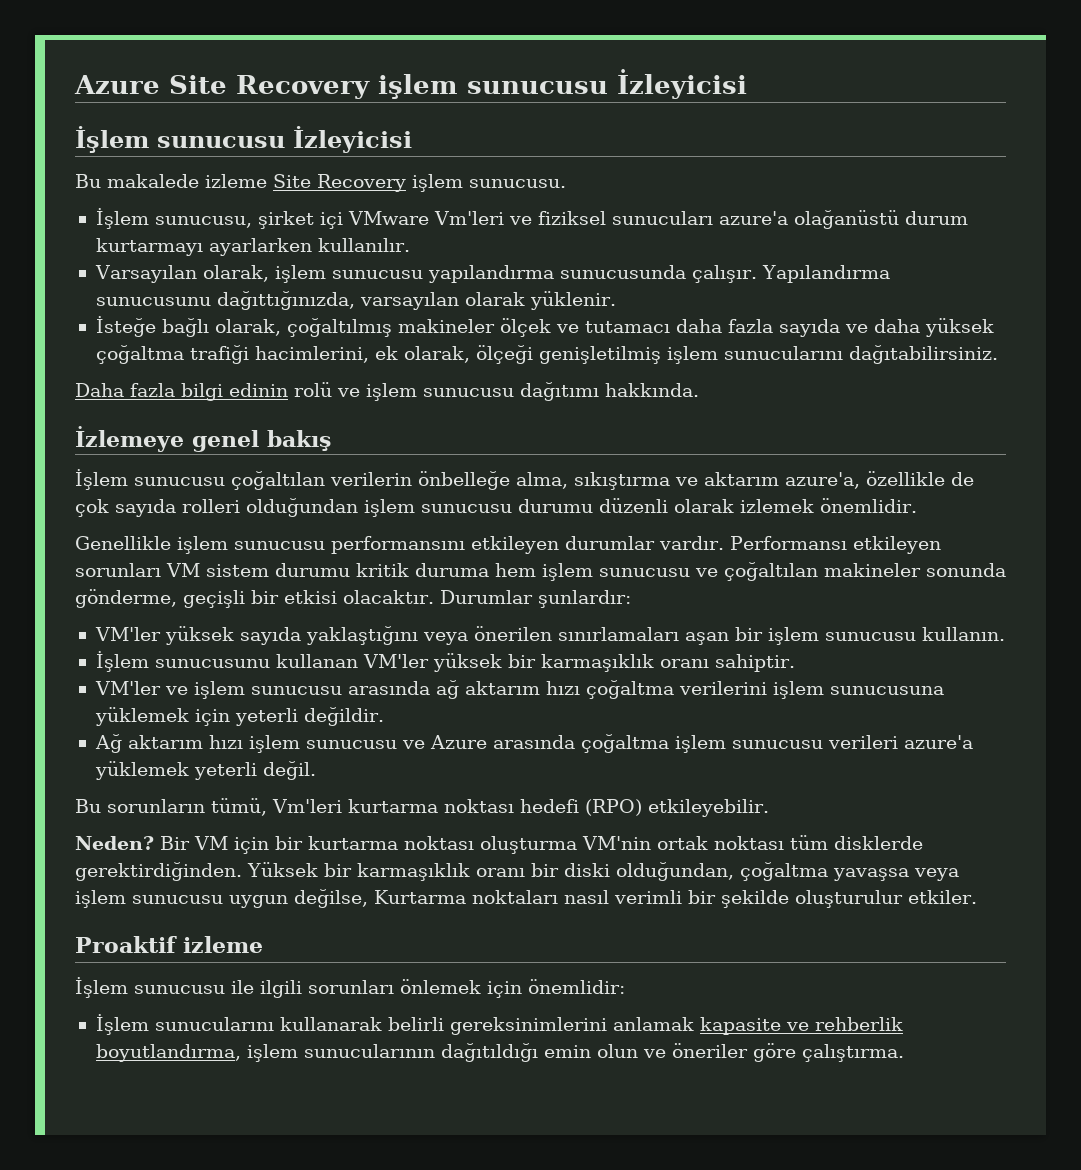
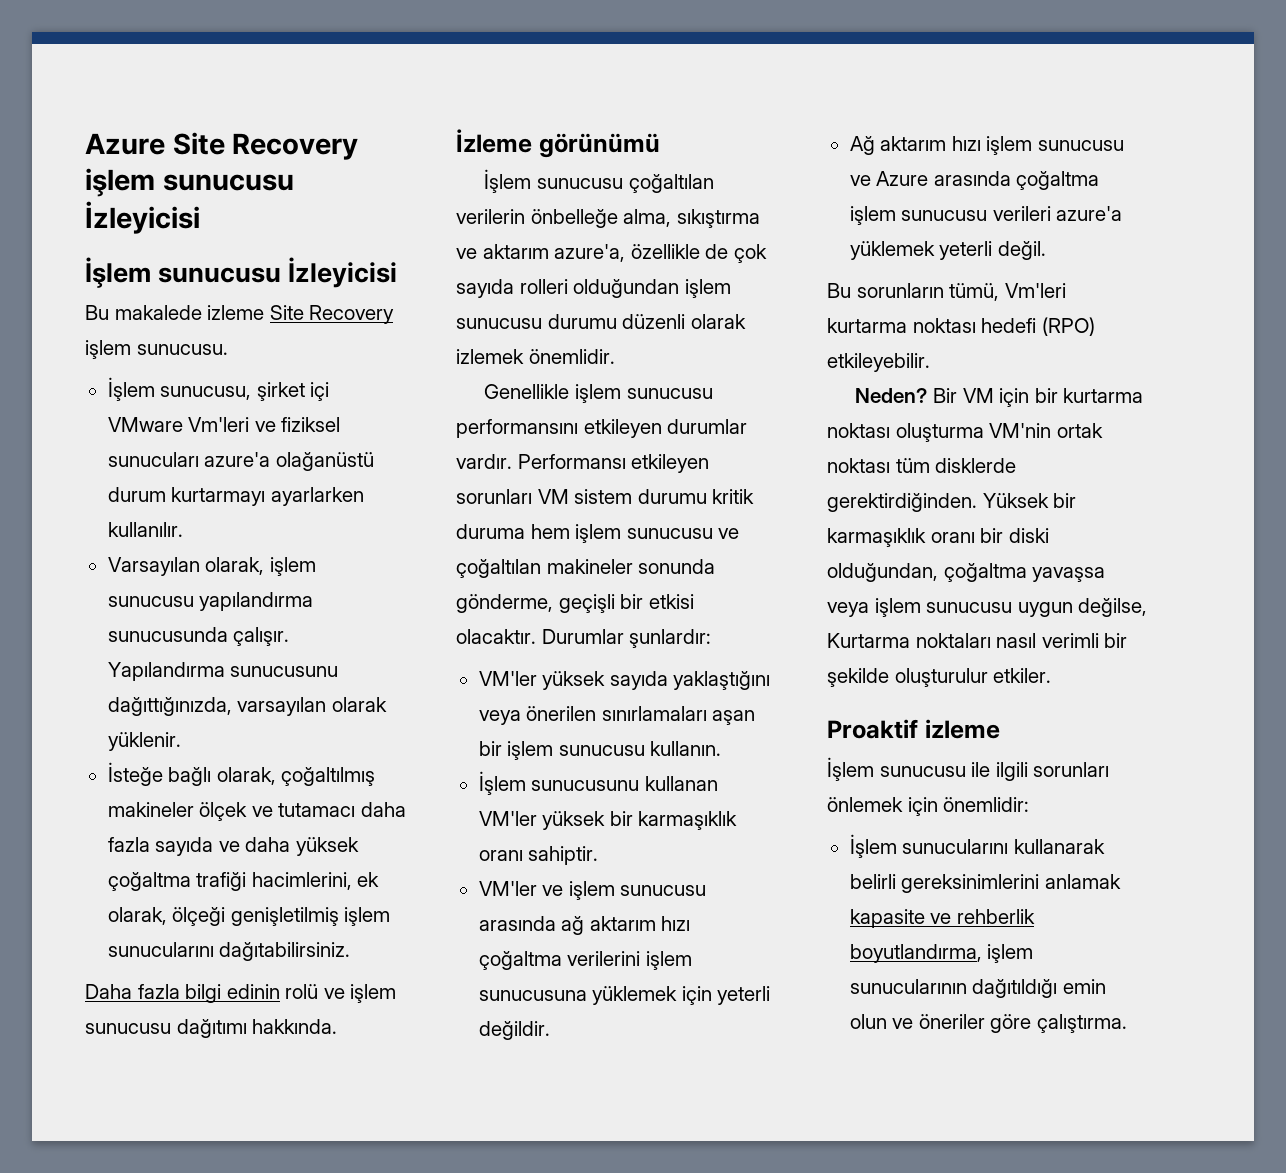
- İzlemeye genel bakış
+ İzleme görünümü

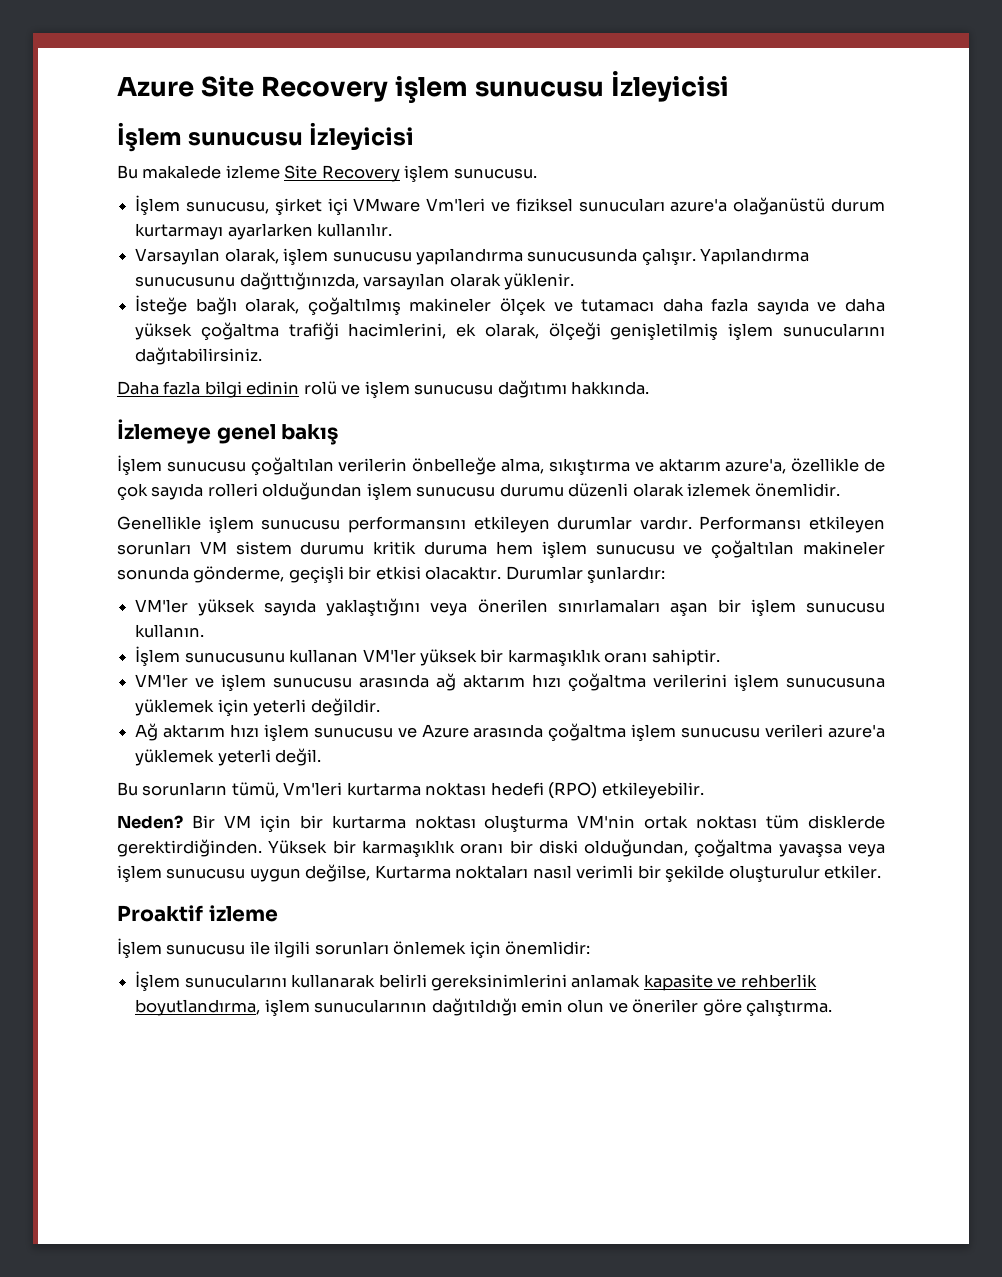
- İzleme görünümü
+ İzlemeye genel bakış

